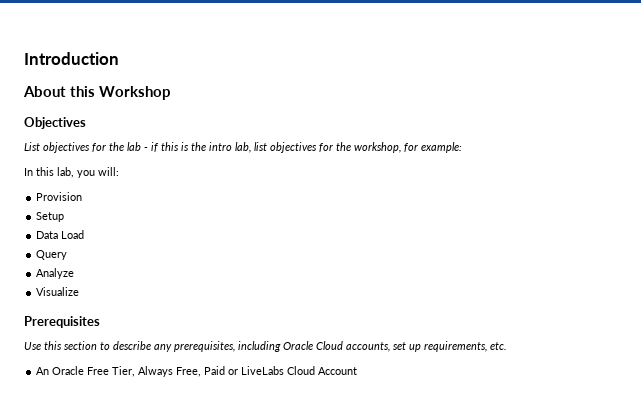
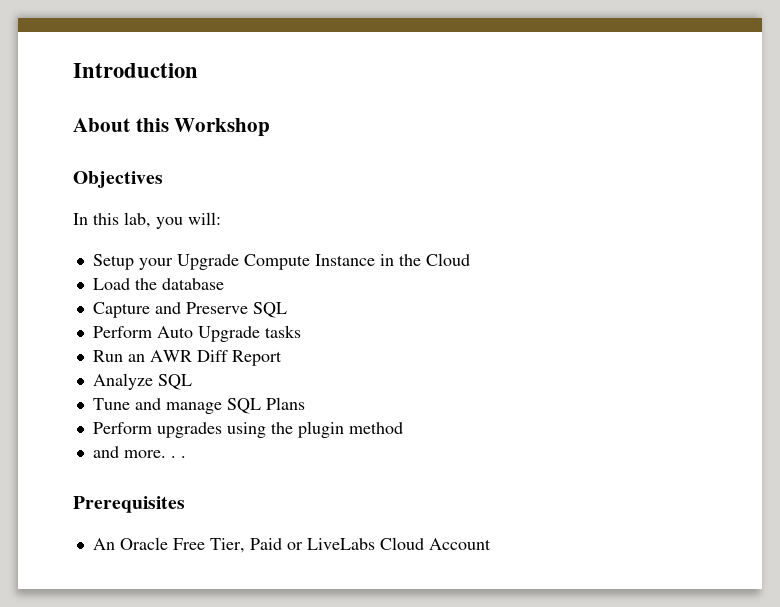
- List objectives for the lab - if this is the intro lab, list objectives for the workshop, for example:
- Provision
- Setup
- Data Load
- Query
- Analyze
- Visualize
+ Setup your Upgrade Compute Instance in the Cloud
+ Load the database
+ Capture and Preserve SQL
+ Perform Auto Upgrade tasks
+ Run an AWR Diff Report
+ Analyze SQL
+ Tune and manage SQL Plans
+ Perform upgrades using the plugin method
+ and more. . .
  Prerequisites
- Use this section to describe any prerequisites, including Oracle Cloud accounts, set up requirements, etc.
- An Oracle Free Tier, Always Free, Paid or LiveLabs Cloud Account
+ An Oracle Free Tier, Paid or LiveLabs Cloud Account

